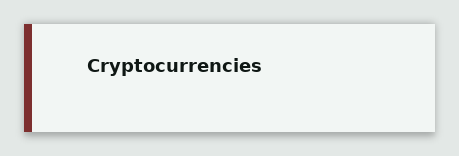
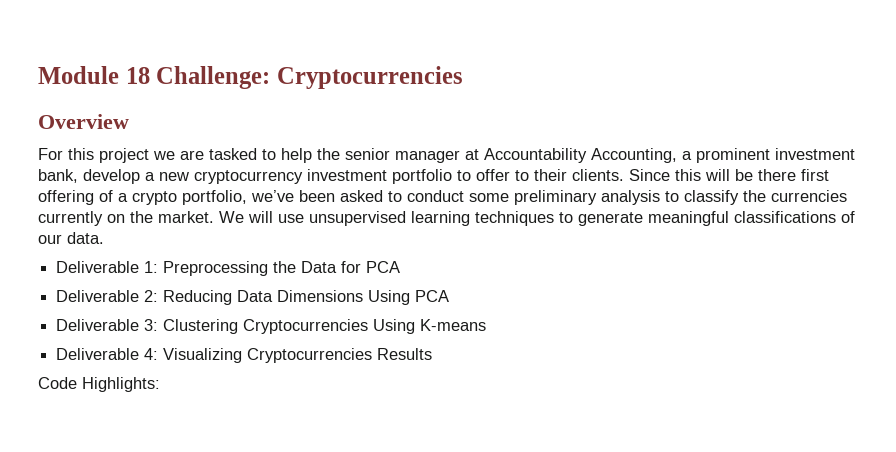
- Cryptocurrencies
+ Module 18 Challenge: Cryptocurrencies
+ Overview
+ For this project we are tasked to help the senior manager at Accountability Accounting, a prominent investment bank, develop a new cryptocurrency investment portfolio to offer to their clients. Since this will be there first offering of a crypto portfolio, we’ve been asked to conduct some preliminary analysis to classify the currencies currently on the market. We will use unsupervised learning techniques to generate meaningful classifications of our data.
+ Deliverable 1: Preprocessing the Data for PCA
+ Deliverable 2: Reducing Data Dimensions Using PCA
+ Deliverable 3: Clustering Cryptocurrencies Using K-means
+ Deliverable 4: Visualizing Cryptocurrencies Results
+ Code Highlights:

